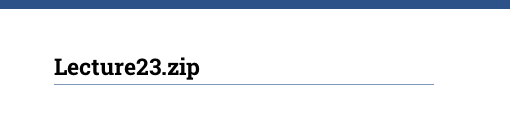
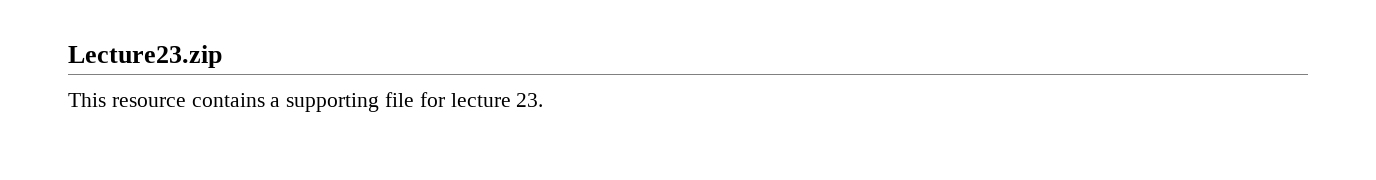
+ This resource contains a supporting file for lecture 23.

